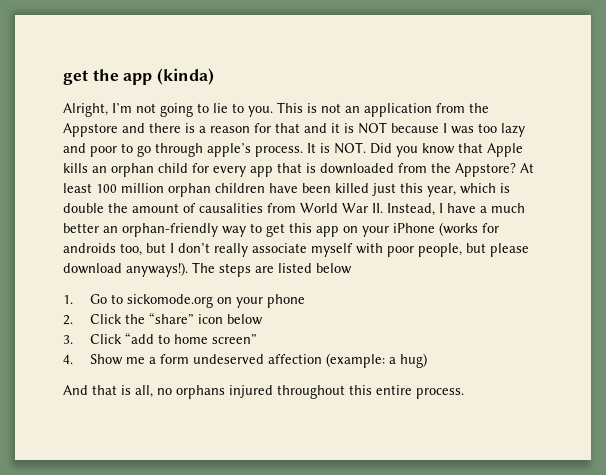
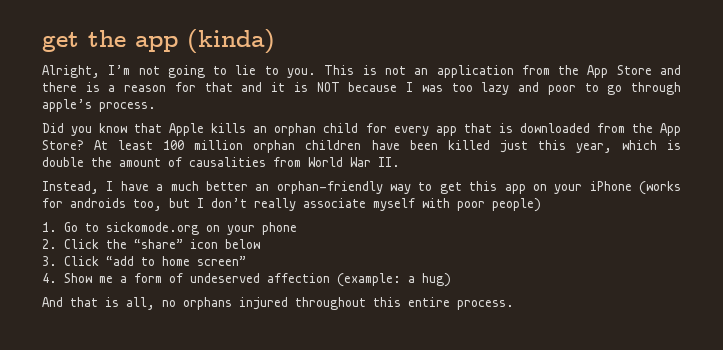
- This is not an application from the Appstore and there is a reason for that and it is NOT because I was too lazy and poor to go through apple’s process. It is NOT. Did you know that Apple kills an orphan child for every app that is downloaded from the Appstore?
+ This is not an application from the App Store and there is a reason for that and it is NOT because I was too lazy and poor to go through apple’s process.
+ Did you know that Apple kills an orphan child for every app that is downloaded from the App Store?
- At least 100 million orphan children have been killed just this year, which is double the amount of causalities from World War II. Instead, I have a much better an orphan-friendly way to get this app on your iPhone (works for androids too, but I don’t really associate myself with poor people, but please download anyways!). The steps are listed below
+ At least 100 million orphan children have been killed just this year, which is double the amount of causalities from World War II.
+ Instead, I have a much better an orphan-friendly way to get this app on your iPhone (works for androids too, but I don’t really associate myself with poor people)
- 4. Show me a form undeserved affection (example: a hug)
+ 4. Show me a form of undeserved affection (example: a hug)

